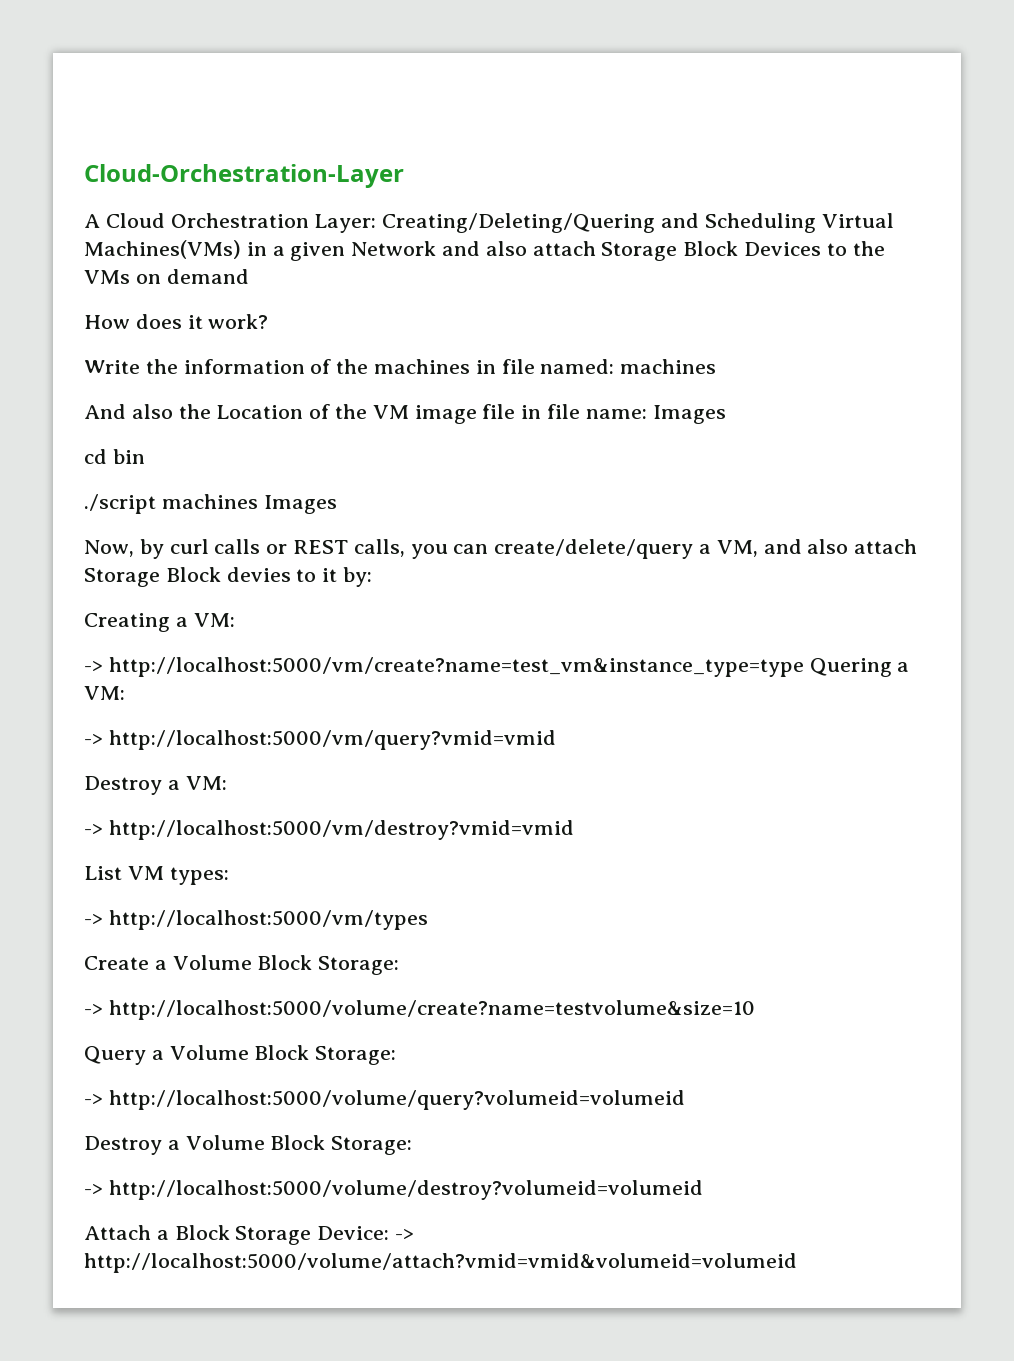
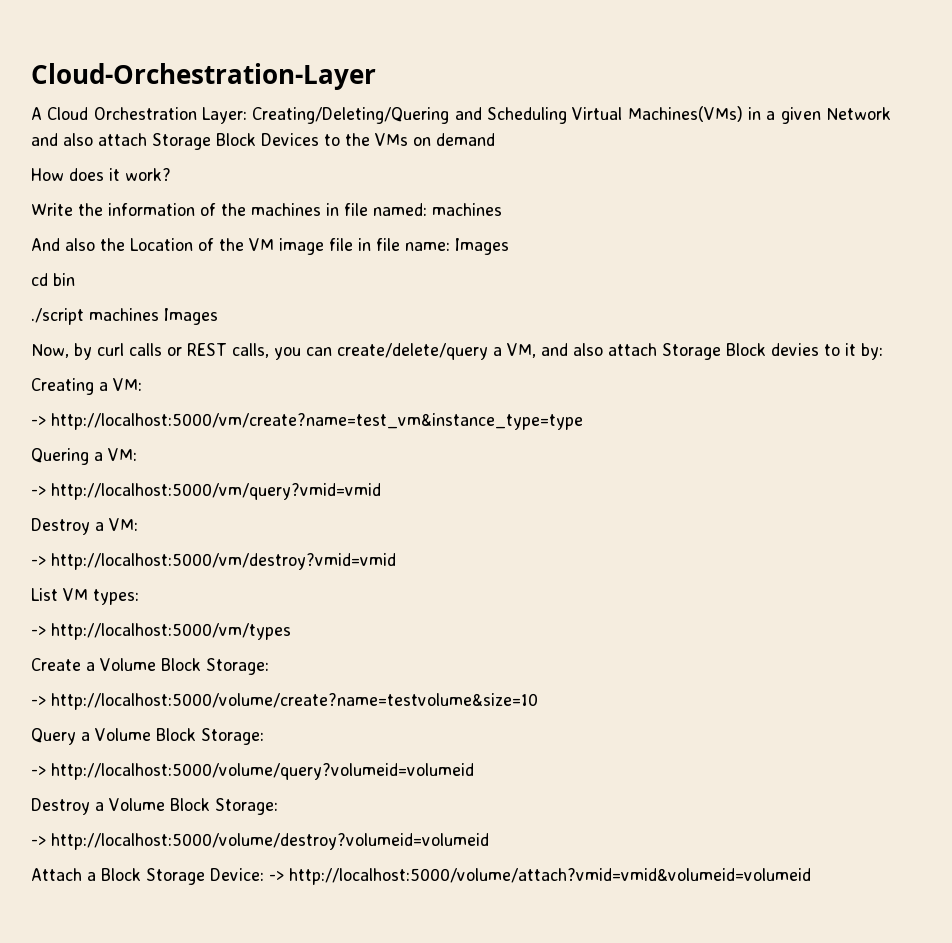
- -> http://localhost:5000/vm/create?name=test_vm&instance_type=type Quering a VM:
+ -> http://localhost:5000/vm/create?name=test_vm&instance_type=type
+ Quering a VM:

